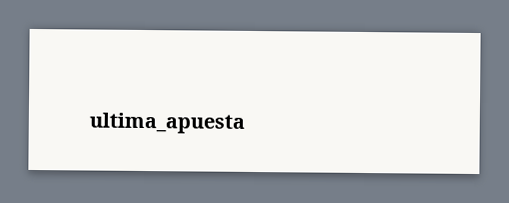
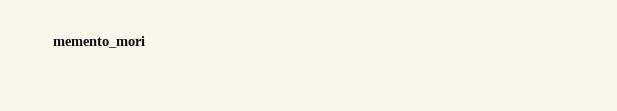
- ultima_apuesta
+ memento_mori

